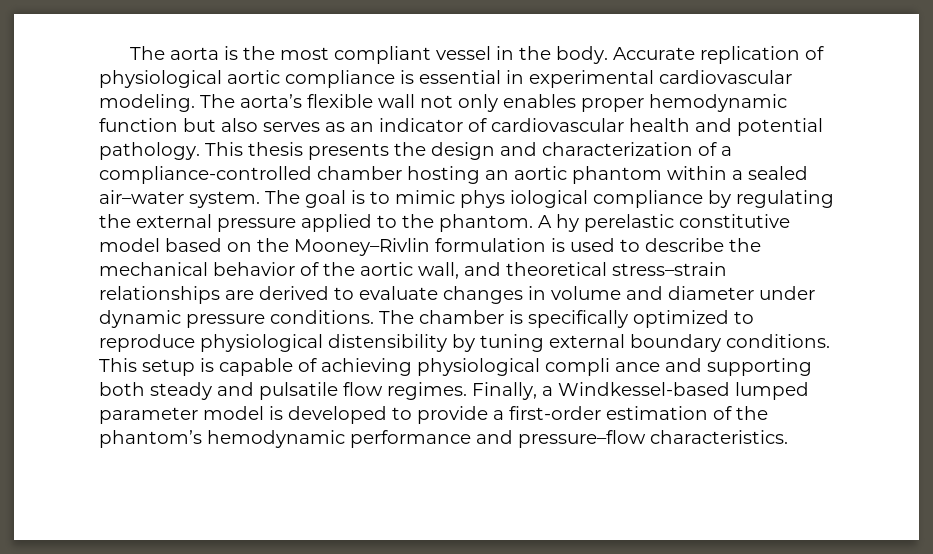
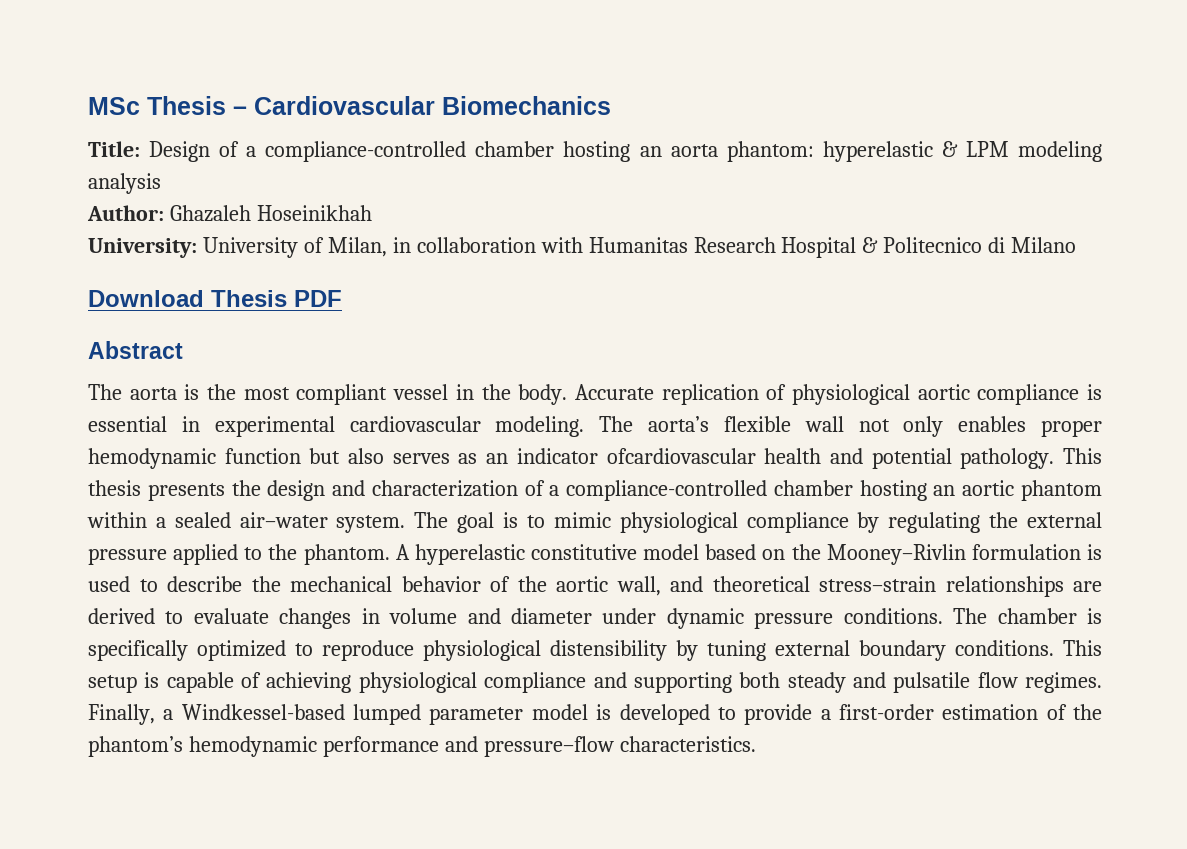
+ MSc Thesis – Cardiovascular Biomechanics
+ Title: Design of a compliance-controlled chamber hosting an aorta phantom: hyperelastic & LPM modeling analysis
+ Author: Ghazaleh Hoseinikhah
+ University: University of Milan, in collaboration with Humanitas Research Hospital & Politecnico di Milano
+ Download Thesis PDF
+ Abstract
- The aorta’s flexible wall not only enables proper hemodynamic function but also serves as an indicator of cardiovascular health and potential pathology.
+ The aorta’s flexible wall not only enables proper hemodynamic function but also serves as an indicator ofcardiovascular health and potential pathology.
- The goal is to mimic phys iological compliance by regulating the external pressure applied to the phantom.
+ The goal is to mimic physiological compliance by regulating the external pressure applied to the phantom.
- A hy perelastic constitutive model based on the Mooney–Rivlin formulation is used to describe the mechanical behavior of the aortic wall, and theoretical stress–strain relationships are derived to evaluate changes in volume and diameter under dynamic pressure conditions.
+ A hyperelastic constitutive model based on the Mooney–Rivlin formulation is used to describe the mechanical behavior of the aortic wall, and theoretical stress–strain relationships are derived to evaluate changes in volume and diameter under dynamic pressure conditions.
- This setup is capable of achieving physiological compli ance and supporting both steady and pulsatile flow regimes.
+ This setup is capable of achieving physiological compliance and supporting both steady and pulsatile flow regimes.

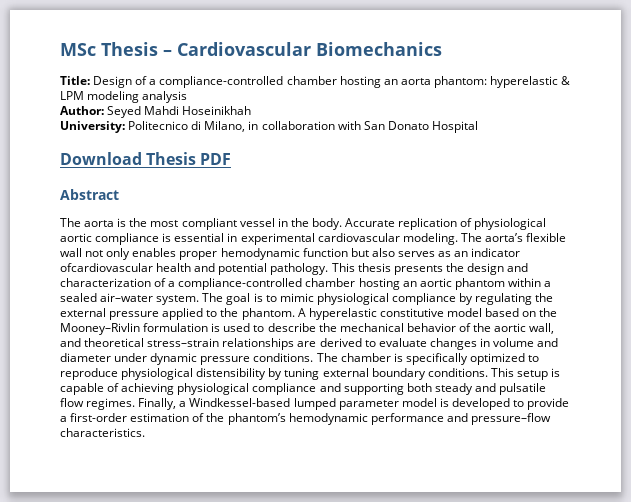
- Author: Ghazaleh Hoseinikhah
+ Author: Seyed Mahdi Hoseinikhah
- University: University of Milan, in collaboration with Humanitas Research Hospital & Politecnico di Milano
+ University: Politecnico di Milano, in collaboration with San Donato Hospital

